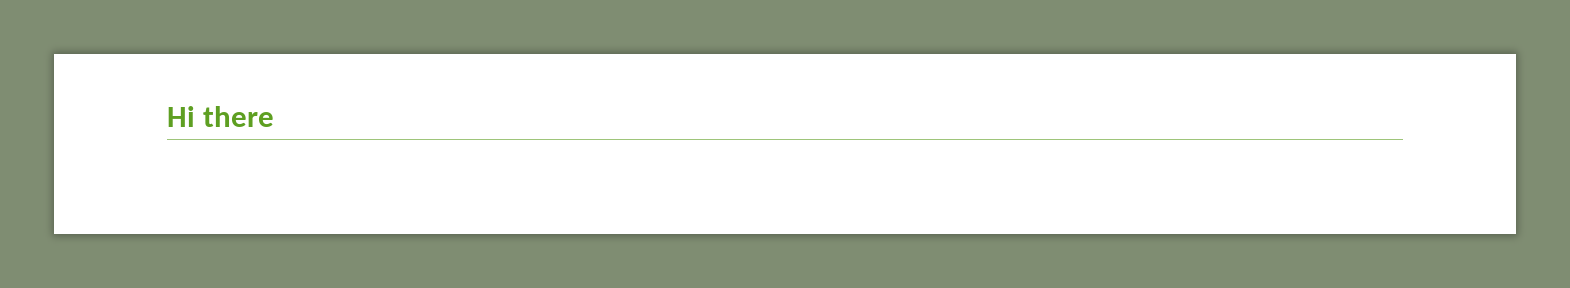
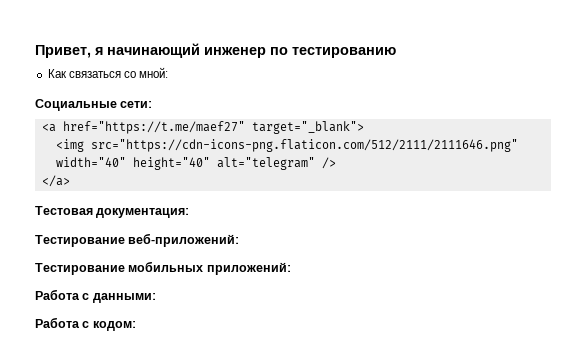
- Hi there
+ Привет, я начинающий инженер по тестированию
+ Как связаться со мной:
+ Социальные сети:
+ <a href="https://t.me/maef27" target="_blank">
+ <img src="https://cdn-icons-png.flaticon.com/512/2111/2111646.png" width="40" height="40" alt="telegram" />
+ </a>
+ Тестовая документация:
+ Тестирование веб-приложений:
+ Тестирование мобильных приложений:
+ Работа с данными:
+ Работа с кодом:

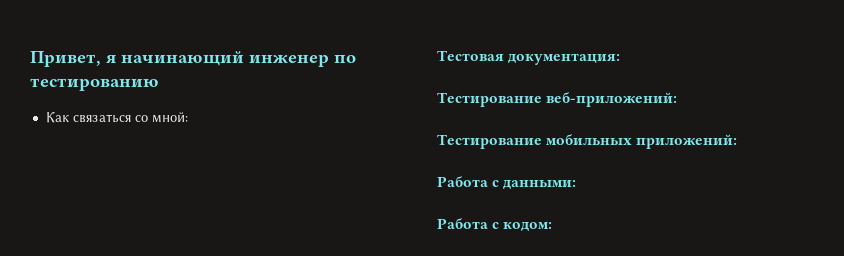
- Социальные сети:
- <a href="https://t.me/maef27" target="_blank">
- <img src="https://cdn-icons-png.flaticon.com/512/2111/2111646.png" width="40" height="40" alt="telegram" />
- </a>

